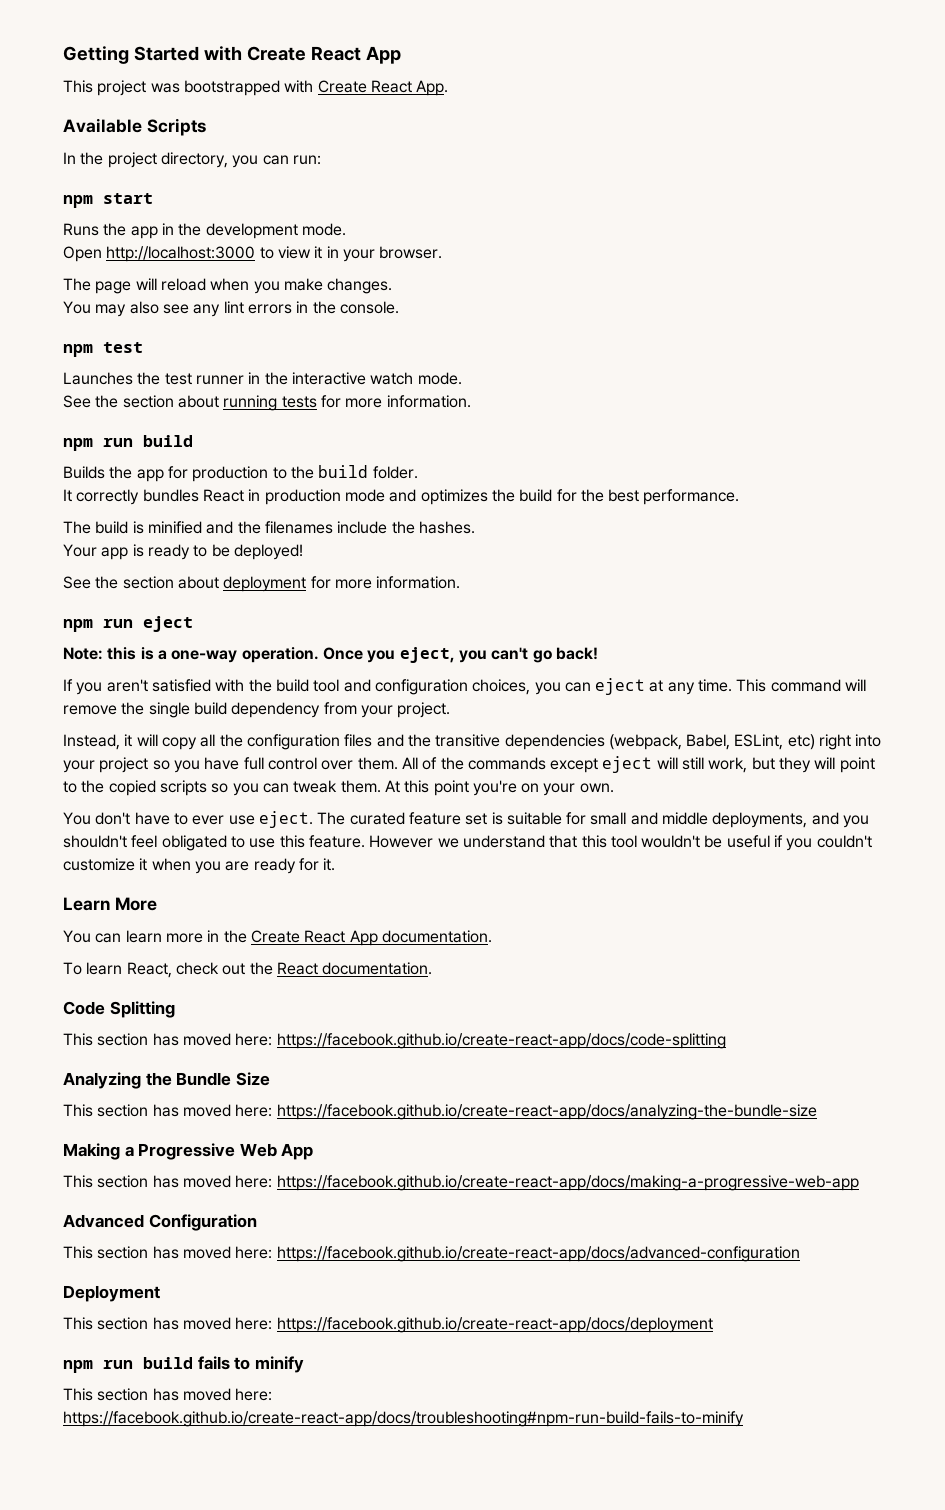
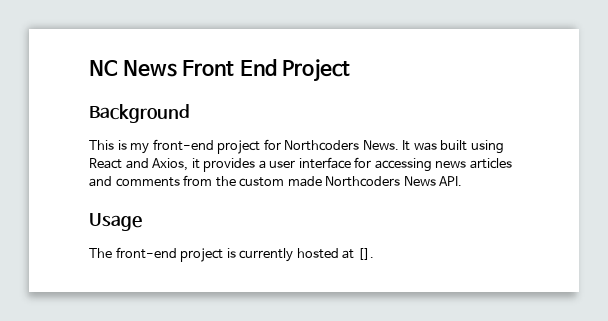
- Getting Started with Create React App
- This project was bootstrapped with Create React App.
- Available Scripts
- In the project directory, you can run:
- npm start
- Runs the app in the development mode.
- Open http://localhost:3000 to view it in your browser.
- The page will reload when you make changes.
- You may also see any lint errors in the console.
- npm test
- Launches the test runner in the interactive watch mode.
- See the section about running tests for more information.
- npm run build
- Builds the app for production to the build folder.
- It correctly bundles React in production mode and optimizes the build for the best performance.
- The build is minified and the filenames include the hashes.
- Your app is ready to be deployed!
- See the section about deployment for more information.
- npm run eject
- Note: this is a one-way operation. Once you eject, you can't go back!
- If you aren't satisfied with the build tool and configuration choices, you can eject at any time. This command will remove the single build dependency from your project.
- Instead, it will copy all the configuration files and the transitive dependencies (webpack, Babel, ESLint, etc) right into your project so you have full control over them. All of the commands except eject will still work, but they will point to the copied scripts so you can tweak them. At this point you're on your own.
- You don't have to ever use eject. The curated feature set is suitable for small and middle deployments, and you shouldn't feel obligated to use this feature. However we understand that this tool wouldn't be useful if you couldn't customize it when you are ready for it.
- Learn More
- You can learn more in the Create React App documentation.
- To learn React, check out the React documentation.
- Code Splitting
- This section has moved here: https://facebook.github.io/create-react-app/docs/code-splitting
- Analyzing the Bundle Size
- This section has moved here: https://facebook.github.io/create-react-app/docs/analyzing-the-bundle-size
- Making a Progressive Web App
- This section has moved here: https://facebook.github.io/create-react-app/docs/making-a-progressive-web-app
- Advanced Configuration
- This section has moved here: https://facebook.github.io/create-react-app/docs/advanced-configuration
- Deployment
- This section has moved here: https://facebook.github.io/create-react-app/docs/deployment
- npm run build fails to minify
- This section has moved here: https://facebook.github.io/create-react-app/docs/troubleshooting#npm-run-build-fails-to-minify
+ NC News Front End Project
+ Background
+ This is my front-end project for Northcoders News. It was built using React and Axios, it provides a user interface for accessing news articles and comments from the custom made Northcoders News API.
+ Usage
+ The front-end project is currently hosted at [].

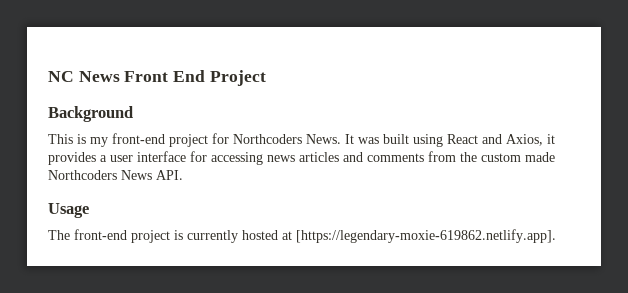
- The front-end project is currently hosted at [].
+ The front-end project is currently hosted at [https://legendary-moxie-619862.netlify.app].

